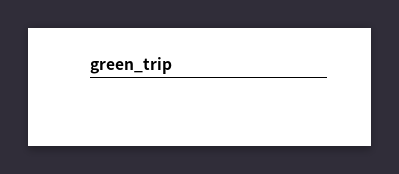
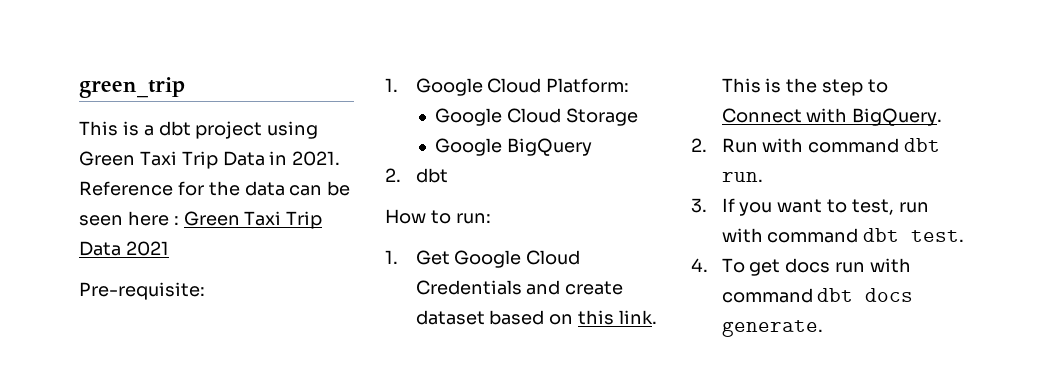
+ This is a dbt project using Green Taxi Trip Data in 2021. Reference for the data can be seen here : Green Taxi Trip Data 2021
+ Pre-requisite:
+ 1. Google Cloud Platform:
+ Google Cloud Storage
+ Google BigQuery
+ 2. dbt
+ How to run:
+ 1. Get Google Cloud Credentials and create dataset based on this link. This is the step to Connect with BigQuery.
+ 2. Run with command dbt run.
+ 3. If you want to test, run with command dbt test.
+ 4. To get docs run with command dbt docs generate.

